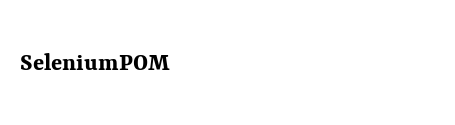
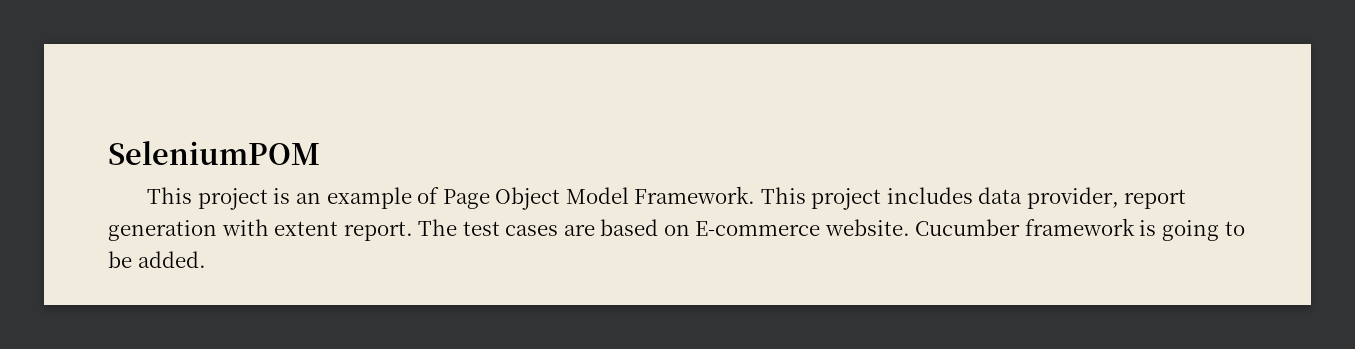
+ This project is an example of Page Object Model Framework. This project includes data provider, report generation with extent report. The test cases are based on E-commerce website. Cucumber framework is going to be added.

